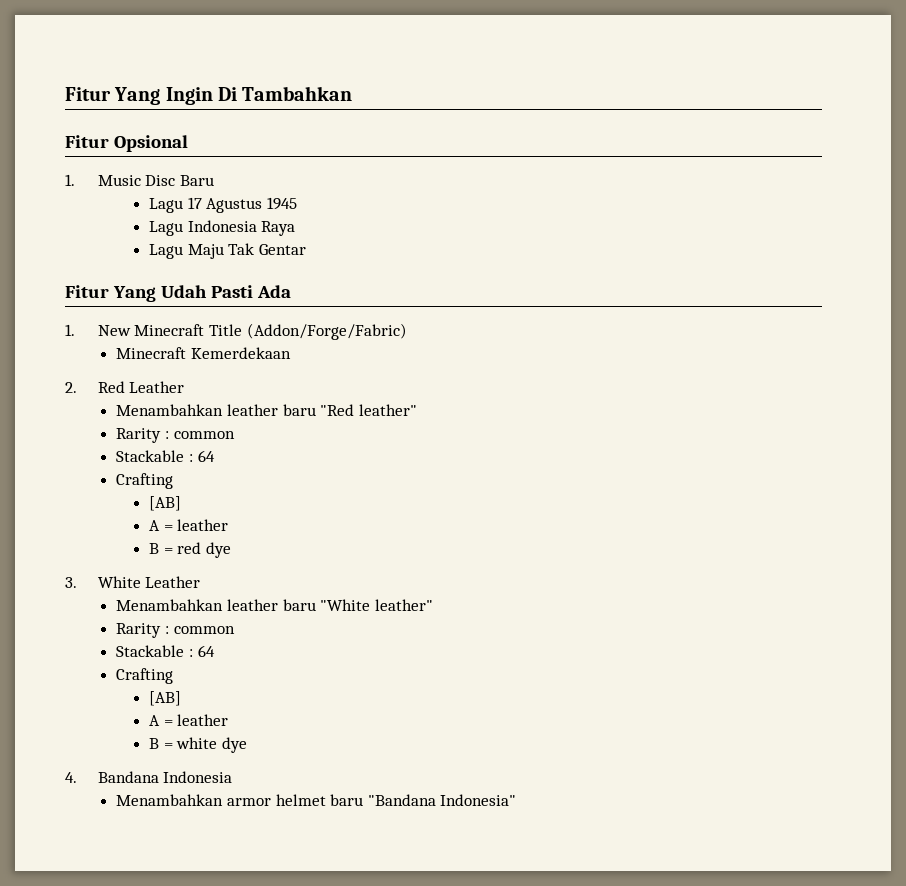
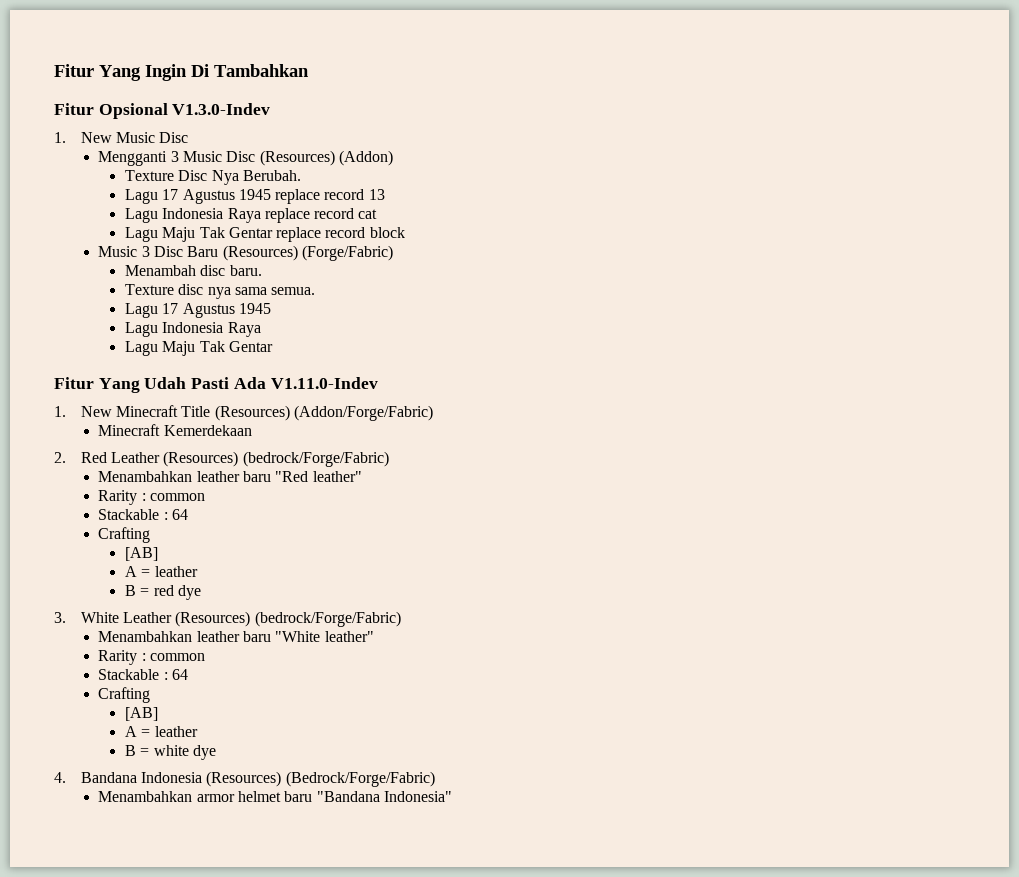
- Fitur Opsional
- 1. Music Disc Baru
+ Fitur Opsional V1.3.0-Indev
+ 1. New Music Disc
+ Mengganti 3 Music Disc (Resources) (Addon)
+ Texture Disc Nya Berubah.
+ Lagu 17 Agustus 1945 replace record 13
+ Lagu Indonesia Raya replace record cat
+ Lagu Maju Tak Gentar replace record block
+ Music 3 Disc Baru (Resources) (Forge/Fabric)
+ Menambah disc baru.
+ Texture disc nya sama semua.
- Fitur Yang Udah Pasti Ada
+ Fitur Yang Udah Pasti Ada V1.11.0-Indev
- 1. New Minecraft Title (Addon/Forge/Fabric)
+ 1. New Minecraft Title (Resources) (Addon/Forge/Fabric)
- 2. Red Leather
+ 2. Red Leather (Resources) (bedrock/Forge/Fabric)
- 3. White Leather
+ 3. White Leather (Resources) (bedrock/Forge/Fabric)
- 4. Bandana Indonesia
+ 4. Bandana Indonesia (Resources) (Bedrock/Forge/Fabric)

